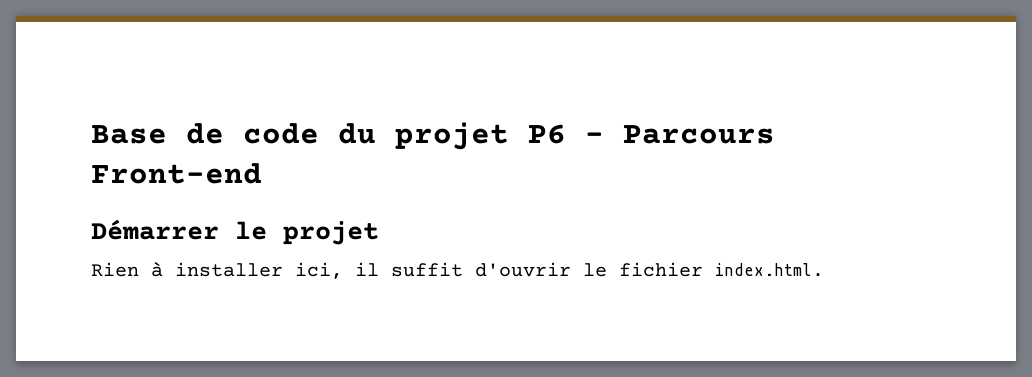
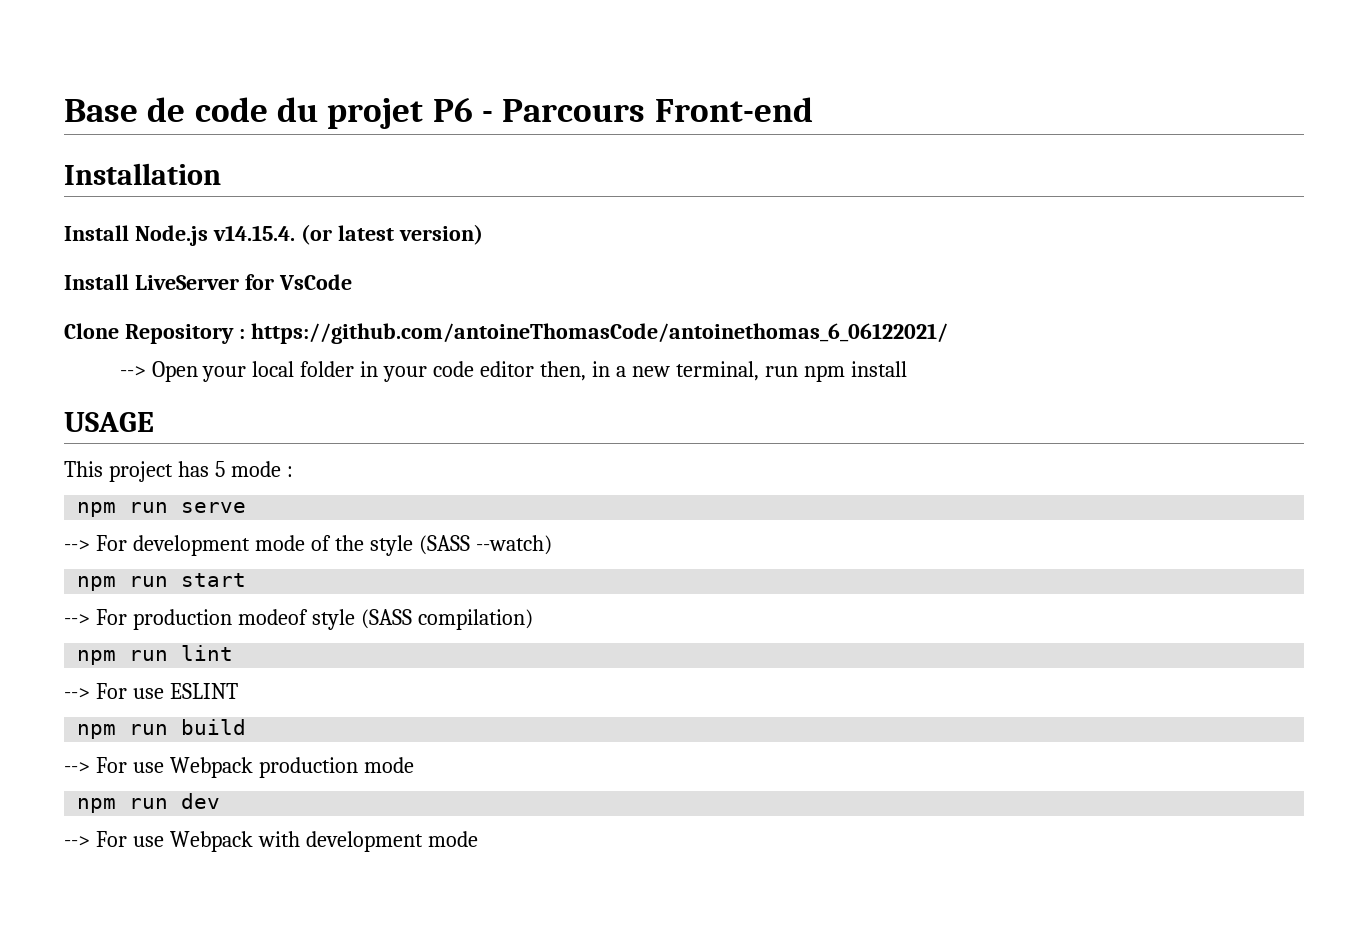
- Démarrer le projet
- Rien à installer ici, il suffit d'ouvrir le fichier index.html.
+ Installation
+ Install Node.js v14.15.4. (or latest version)
+ Install LiveServer for VsCode
+ Clone Repository : https://github.com/antoineThomasCode/antoinethomas_6_06122021/
+ --> Open your local folder in your code editor then, in a new terminal, run npm install
+ USAGE
+ This project has 5 mode :
+ npm run serve
+ --> For development mode of the style (SASS --watch)
+ npm run start
+ --> For production modeof style (SASS compilation)
+ npm run lint
+ --> For use ESLINT
+ npm run build
+ --> For use Webpack production mode
+ npm run dev
+ --> For use Webpack with development mode

